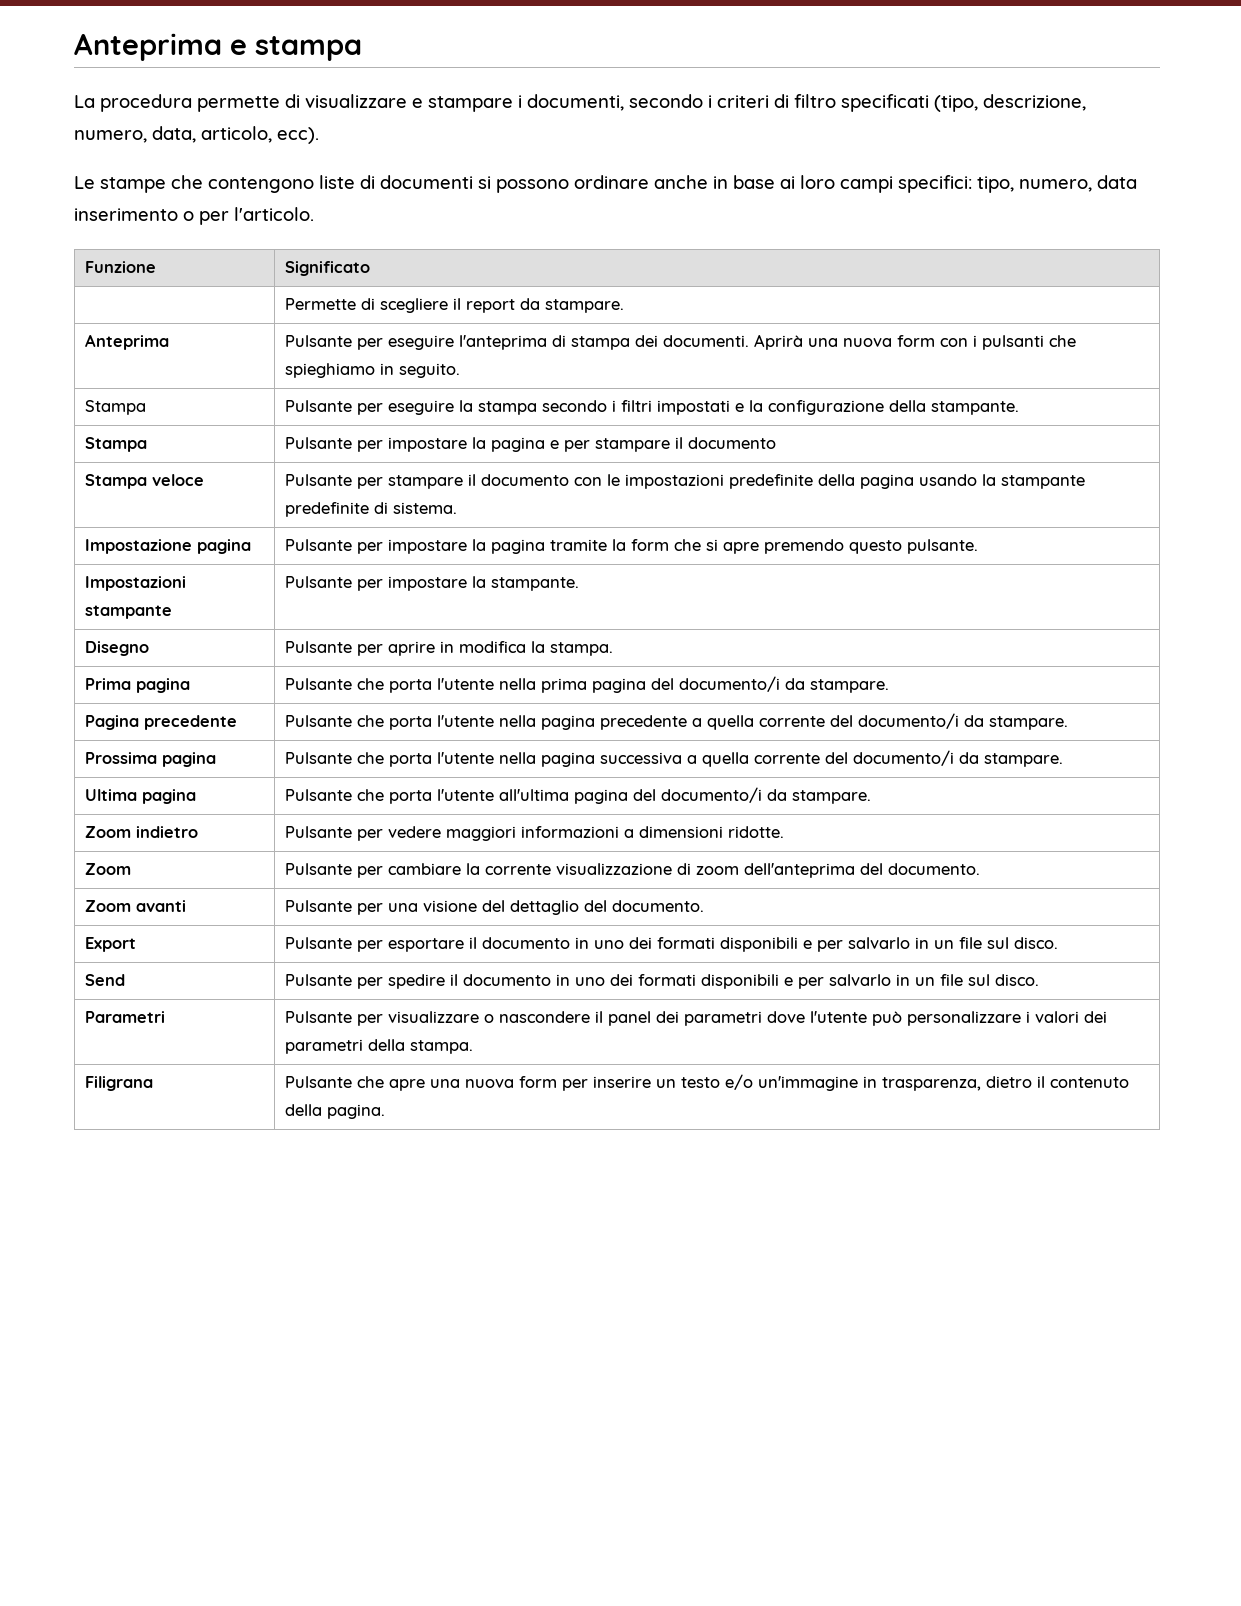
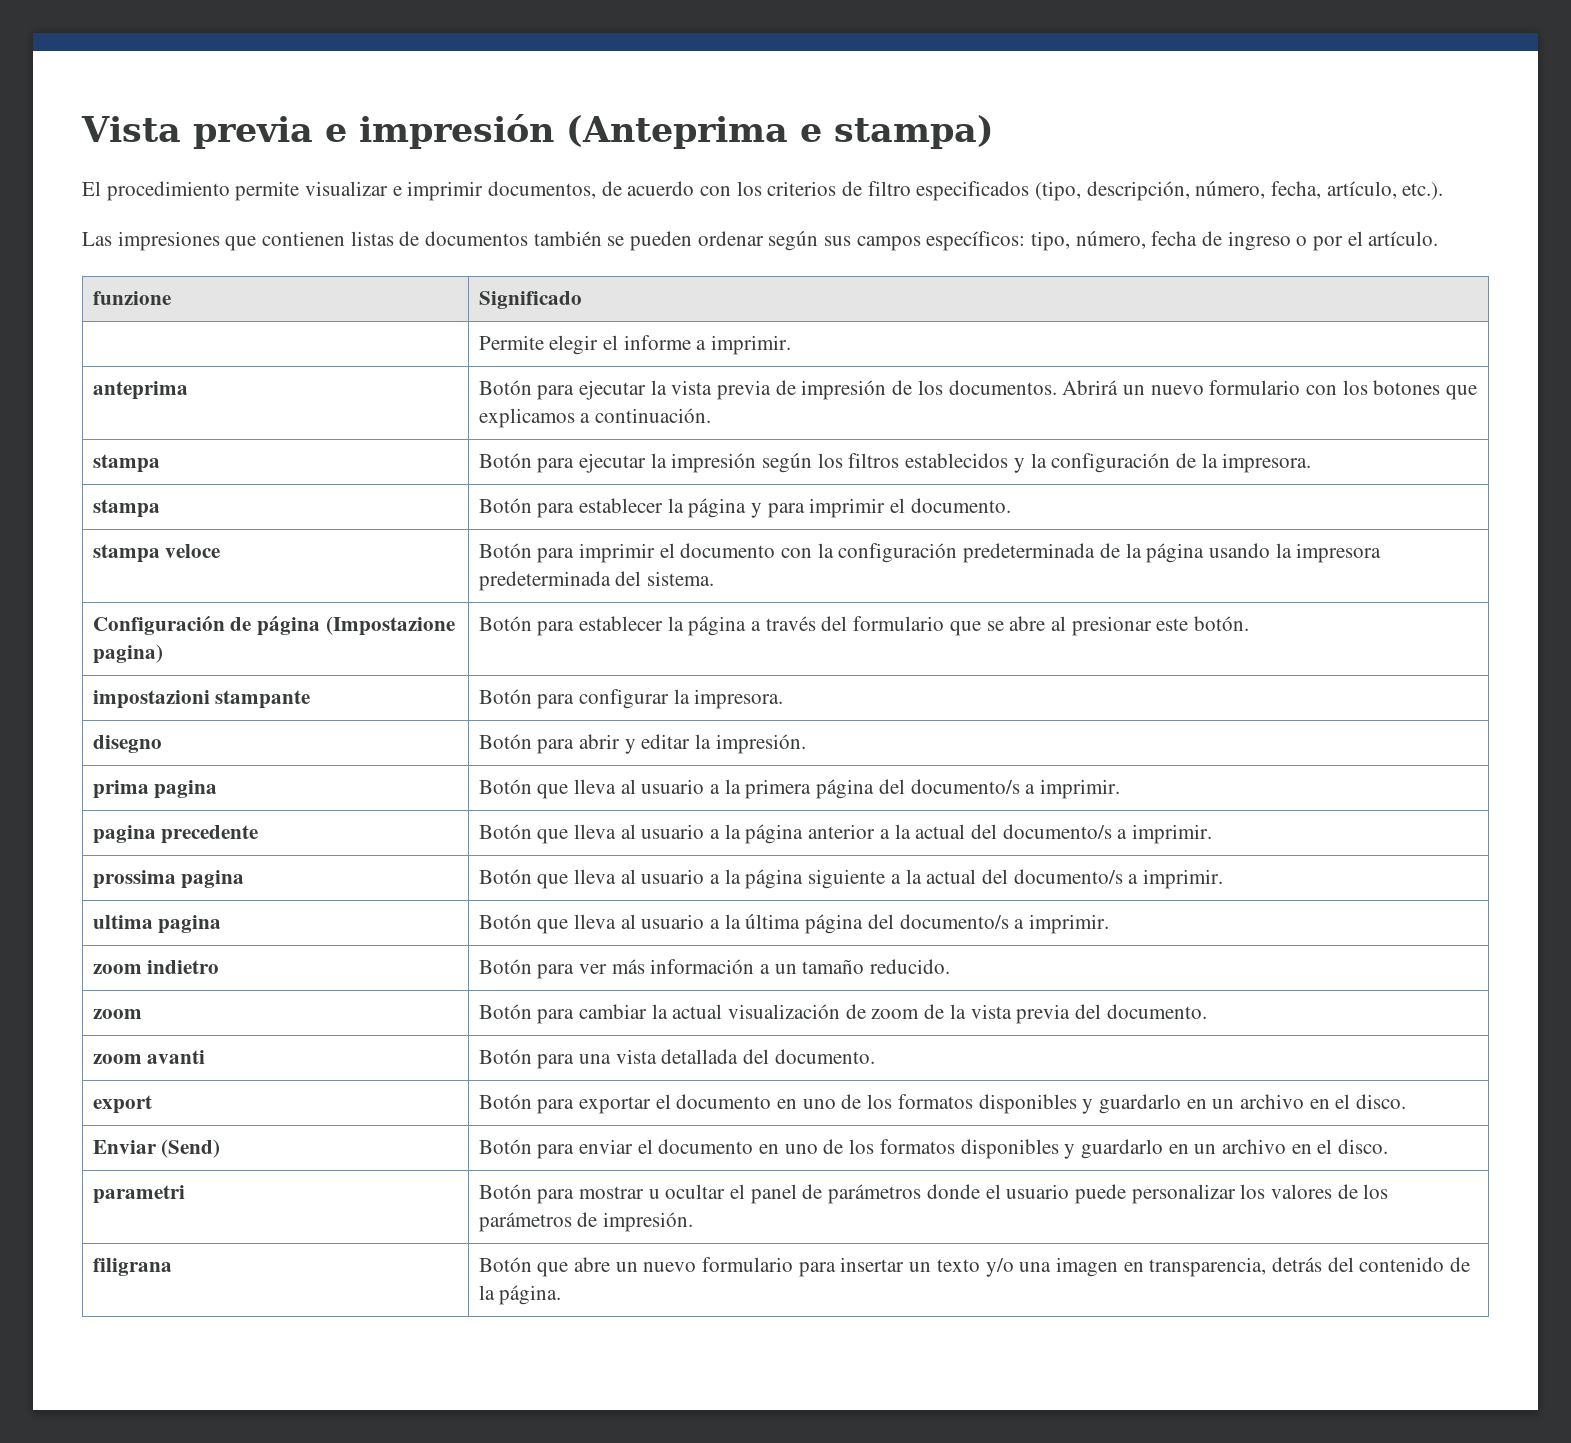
- Anteprima e stampa
- La procedura permette di visualizzare e stampare i documenti, secondo i criteri di filtro specificati (tipo, descrizione, numero, data, articolo, ecc).
- Le stampe che contengono liste di documenti si possono ordinare anche in base ai loro campi specifici: tipo, numero, data inserimento o per l'articolo.
- Funzione | Significato
- | Permette di scegliere il report da stampare.
- Anteprima | Pulsante per eseguire l'anteprima di stampa dei documenti. Aprirà una nuova form con i pulsanti che spieghiamo in seguito.
- Stampa | Pulsante per eseguire la stampa secondo i filtri impostati e la configurazione della stampante.
- Stampa | Pulsante per impostare la pagina e per stampare il documento
- Stampa veloce | Pulsante per stampare il documento con le impostazioni predefinite della pagina usando la stampante predefinite di sistema.
- Impostazione pagina | Pulsante per impostare la pagina tramite la form che si apre premendo questo pulsante.
- Impostazioni stampante | Pulsante per impostare la stampante.
- Disegno | Pulsante per aprire in modifica la stampa.
- Prima pagina | Pulsante che porta l'utente nella prima pagina del documento/i da stampare.
- Pagina precedente | Pulsante che porta l'utente nella pagina precedente a quella corrente del documento/i da stampare.
- Prossima pagina | Pulsante che porta l'utente nella pagina successiva a quella corrente del documento/i da stampare.
- Ultima pagina | Pulsante che porta l'utente all'ultima pagina del documento/i da stampare.
- Zoom indietro | Pulsante per vedere maggiori informazioni a dimensioni ridotte.
- Zoom | Pulsante per cambiare la corrente visualizzazione di zoom dell'anteprima del documento.
- Zoom avanti | Pulsante per una visione del dettaglio del documento.
- Export | Pulsante per esportare il documento in uno dei formati disponibili e per salvarlo in un file sul disco.
- Send | Pulsante per spedire il documento in uno dei formati disponibili e per salvarlo in un file sul disco.
- Parametri | Pulsante per visualizzare o nascondere il panel dei parametri dove l'utente può personalizzare i valori dei parametri della stampa.
- Filigrana | Pulsante che apre una nuova form per inserire un testo e/o un'immagine in trasparenza, dietro il contenuto della pagina.
+ Vista previa e impresión (Anteprima e stampa)
+ El procedimiento permite visualizar e imprimir documentos, de acuerdo con los criterios de filtro especificados (tipo, descripción, número, fecha, artículo, etc.).
+ Las impresiones que contienen listas de documentos también se pueden ordenar según sus campos específicos: tipo, número, fecha de ingreso o por el artículo.
+ funzione | Significado
+ | Permite elegir el informe a imprimir.
+ anteprima | Botón para ejecutar la vista previa de impresión de los documentos. Abrirá un nuevo formulario con los botones que explicamos a continuación.
+ stampa | Botón para ejecutar la impresión según los filtros establecidos y la configuración de la impresora.
+ stampa | Botón para establecer la página y para imprimir el documento.
+ stampa veloce | Botón para imprimir el documento con la configuración predeterminada de la página usando la impresora predeterminada del sistema.
+ Configuración de página (Impostazione pagina) | Botón para establecer la página a través del formulario que se abre al presionar este botón.
+ impostazioni stampante | Botón para configurar la impresora.
+ disegno | Botón para abrir y editar la impresión.
+ prima pagina | Botón que lleva al usuario a la primera página del documento/s a imprimir.
+ pagina precedente | Botón que lleva al usuario a la página anterior a la actual del documento/s a imprimir.
+ prossima pagina | Botón que lleva al usuario a la página siguiente a la actual del documento/s a imprimir.
+ ultima pagina | Botón que lleva al usuario a la última página del documento/s a imprimir.
+ zoom indietro | Botón para ver más información a un tamaño reducido.
+ zoom | Botón para cambiar la actual visualización de zoom de la vista previa del documento.
+ zoom avanti | Botón para una vista detallada del documento.
+ export | Botón para exportar el documento en uno de los formatos disponibles y guardarlo en un archivo en el disco.
+ Enviar (Send) | Botón para enviar el documento en uno de los formatos disponibles y guardarlo en un archivo en el disco.
+ parametri | Botón para mostrar u ocultar el panel de parámetros donde el usuario puede personalizar los valores de los parámetros de impresión.
+ filigrana | Botón que abre un nuevo formulario para insertar un texto y/o una imagen en transparencia, detrás del contenido de la página.

